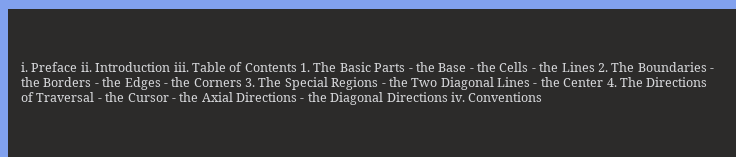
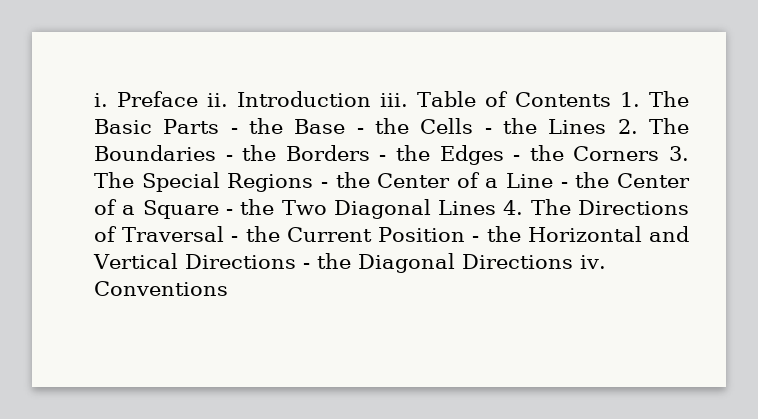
- Table of Contents 1. The Basic Parts - the Base - the Cells - the Lines 2. The Boundaries - the Borders - the Edges - the Corners 3. The Special Regions - the Two Diagonal Lines - the Center 4. The Directions of Traversal - the Cursor - the Axial Directions - the Diagonal Directions iv.
+ Table of Contents 1. The Basic Parts - the Base - the Cells - the Lines 2. The Boundaries - the Borders - the Edges - the Corners 3. The Special Regions - the Center of a Line - the Center of a Square - the Two Diagonal Lines 4. The Directions of Traversal - the Current Position - the Horizontal and Vertical Directions - the Diagonal Directions iv.

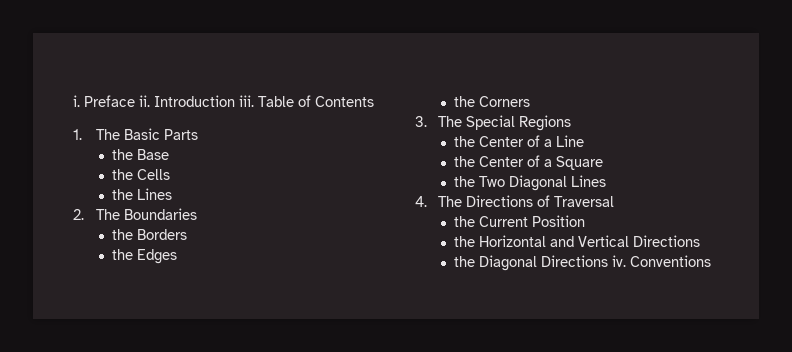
- Table of Contents 1. The Basic Parts - the Base - the Cells - the Lines 2. The Boundaries - the Borders - the Edges - the Corners 3. The Special Regions - the Center of a Line - the Center of a Square - the Two Diagonal Lines 4. The Directions of Traversal - the Current Position - the Horizontal and Vertical Directions - the Diagonal Directions iv.
+ Table of Contents
+ 1. The Basic Parts
+ the Base
+ the Cells
+ the Lines
+ 2. The Boundaries
+ the Borders
+ the Edges
+ the Corners
+ 3. The Special Regions
+ the Center of a Line
+ the Center of a Square
+ the Two Diagonal Lines
+ 4. The Directions of Traversal
+ the Current Position
+ the Horizontal and Vertical Directions
+ the Diagonal Directions iv.

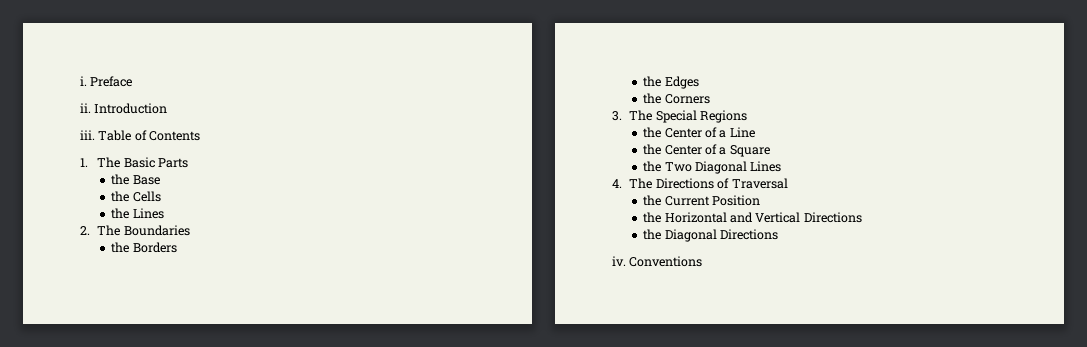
- Preface ii.
+ Preface
+ ii.
- Introduction iii.
+ Introduction
+ iii.
- the Diagonal Directions iv.
+ the Diagonal Directions
+ iv.

